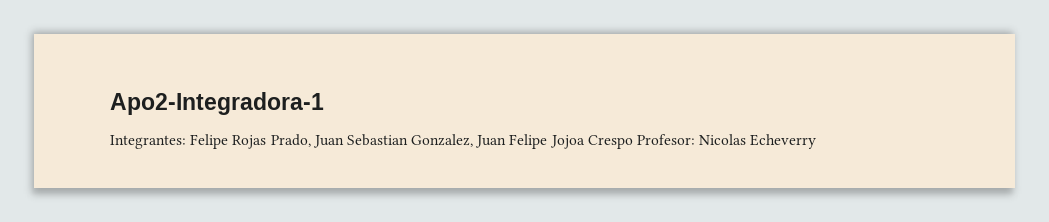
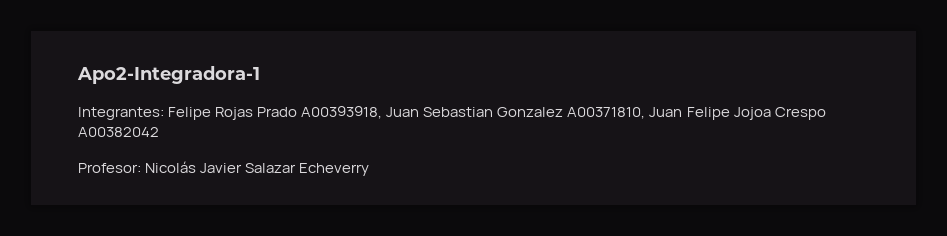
- Integrantes: Felipe Rojas Prado, Juan Sebastian Gonzalez, Juan Felipe Jojoa Crespo Profesor: Nicolas Echeverry
+ Integrantes: Felipe Rojas Prado A00393918, Juan Sebastian Gonzalez A00371810, Juan Felipe Jojoa Crespo A00382042
+ Profesor: Nicolás Javier Salazar Echeverry

